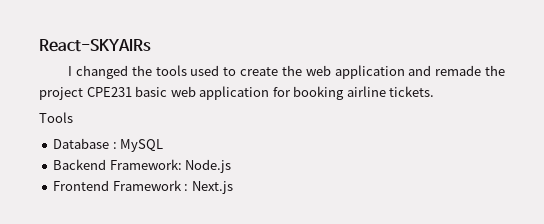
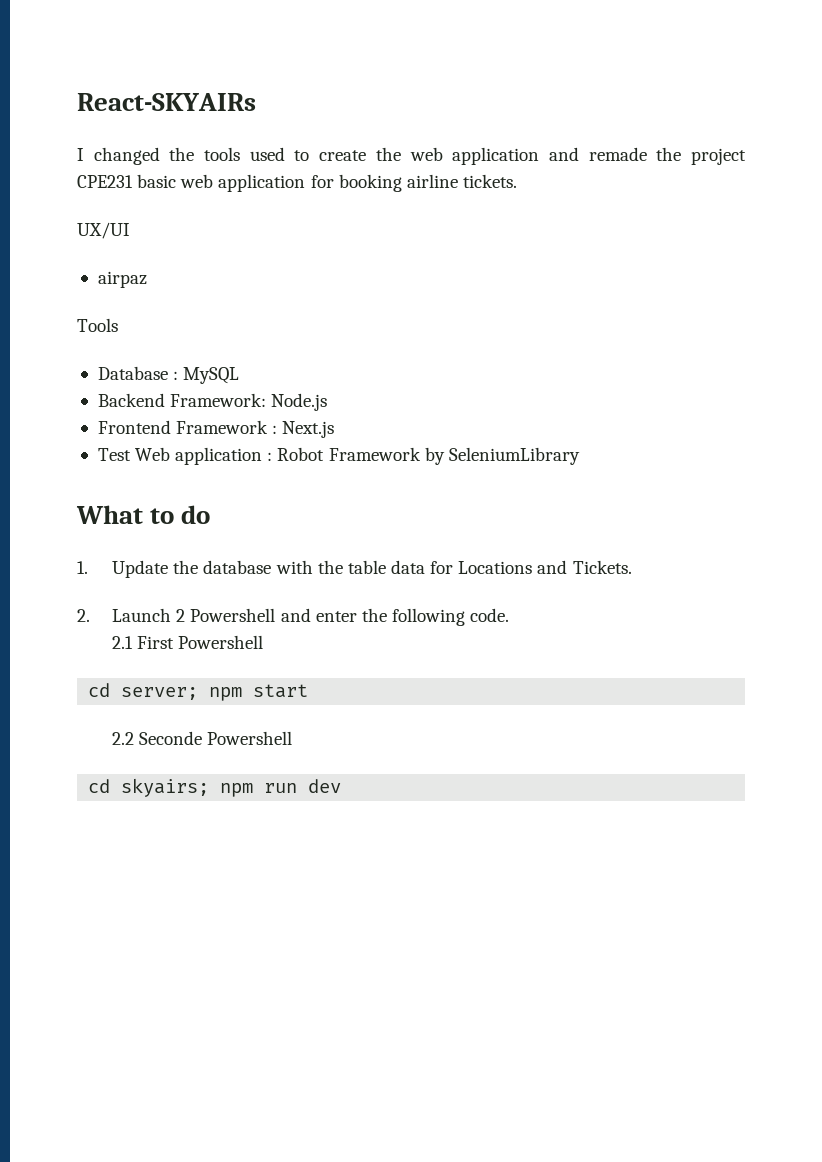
+ UX/UI
+ airpaz
+ Test Web application : Robot Framework by SeleniumLibrary
+ What to do
+ 1. Update the database with the table data for Locations and Tickets.
+ 2. Launch 2 Powershell and enter the following code.
+ 2.1 First Powershell
+ cd server; npm start
+ 2.2 Seconde Powershell
+ cd skyairs; npm run dev

